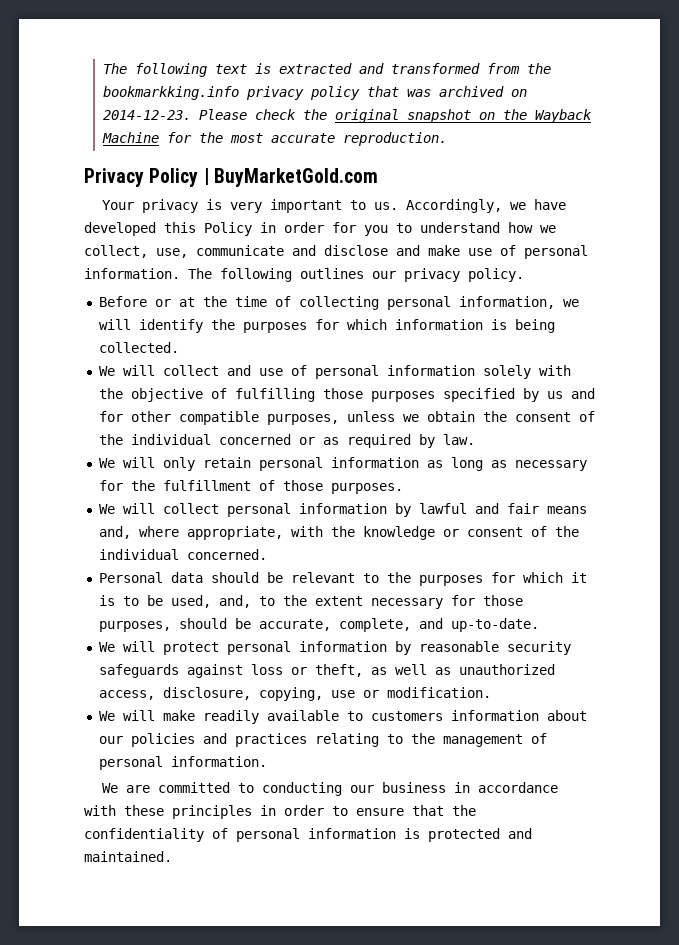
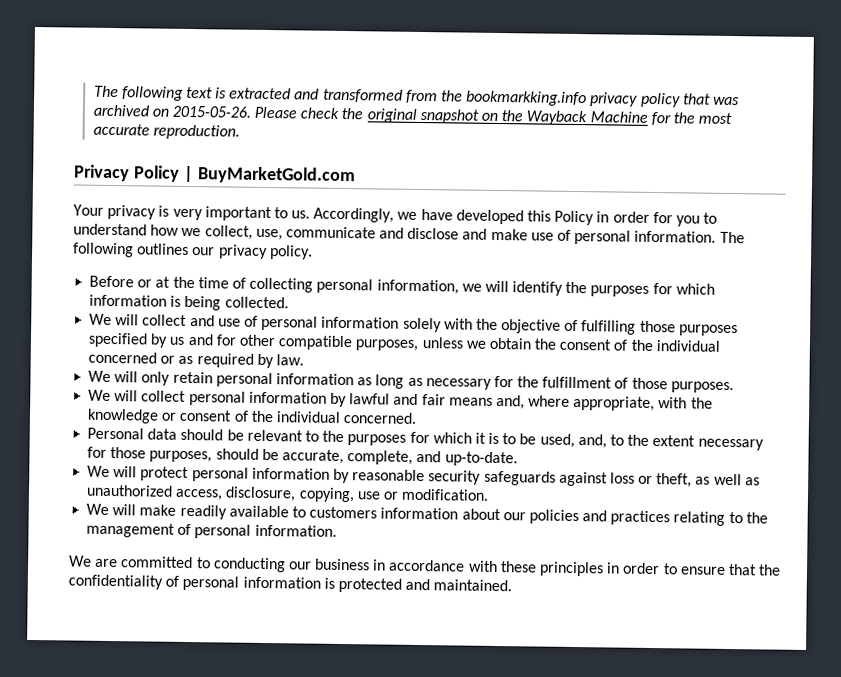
- The following text is extracted and transformed from the bookmarkking.info privacy policy that was archived on 2014-12-23.
+ The following text is extracted and transformed from the bookmarkking.info privacy policy that was archived on 2015-05-26.

